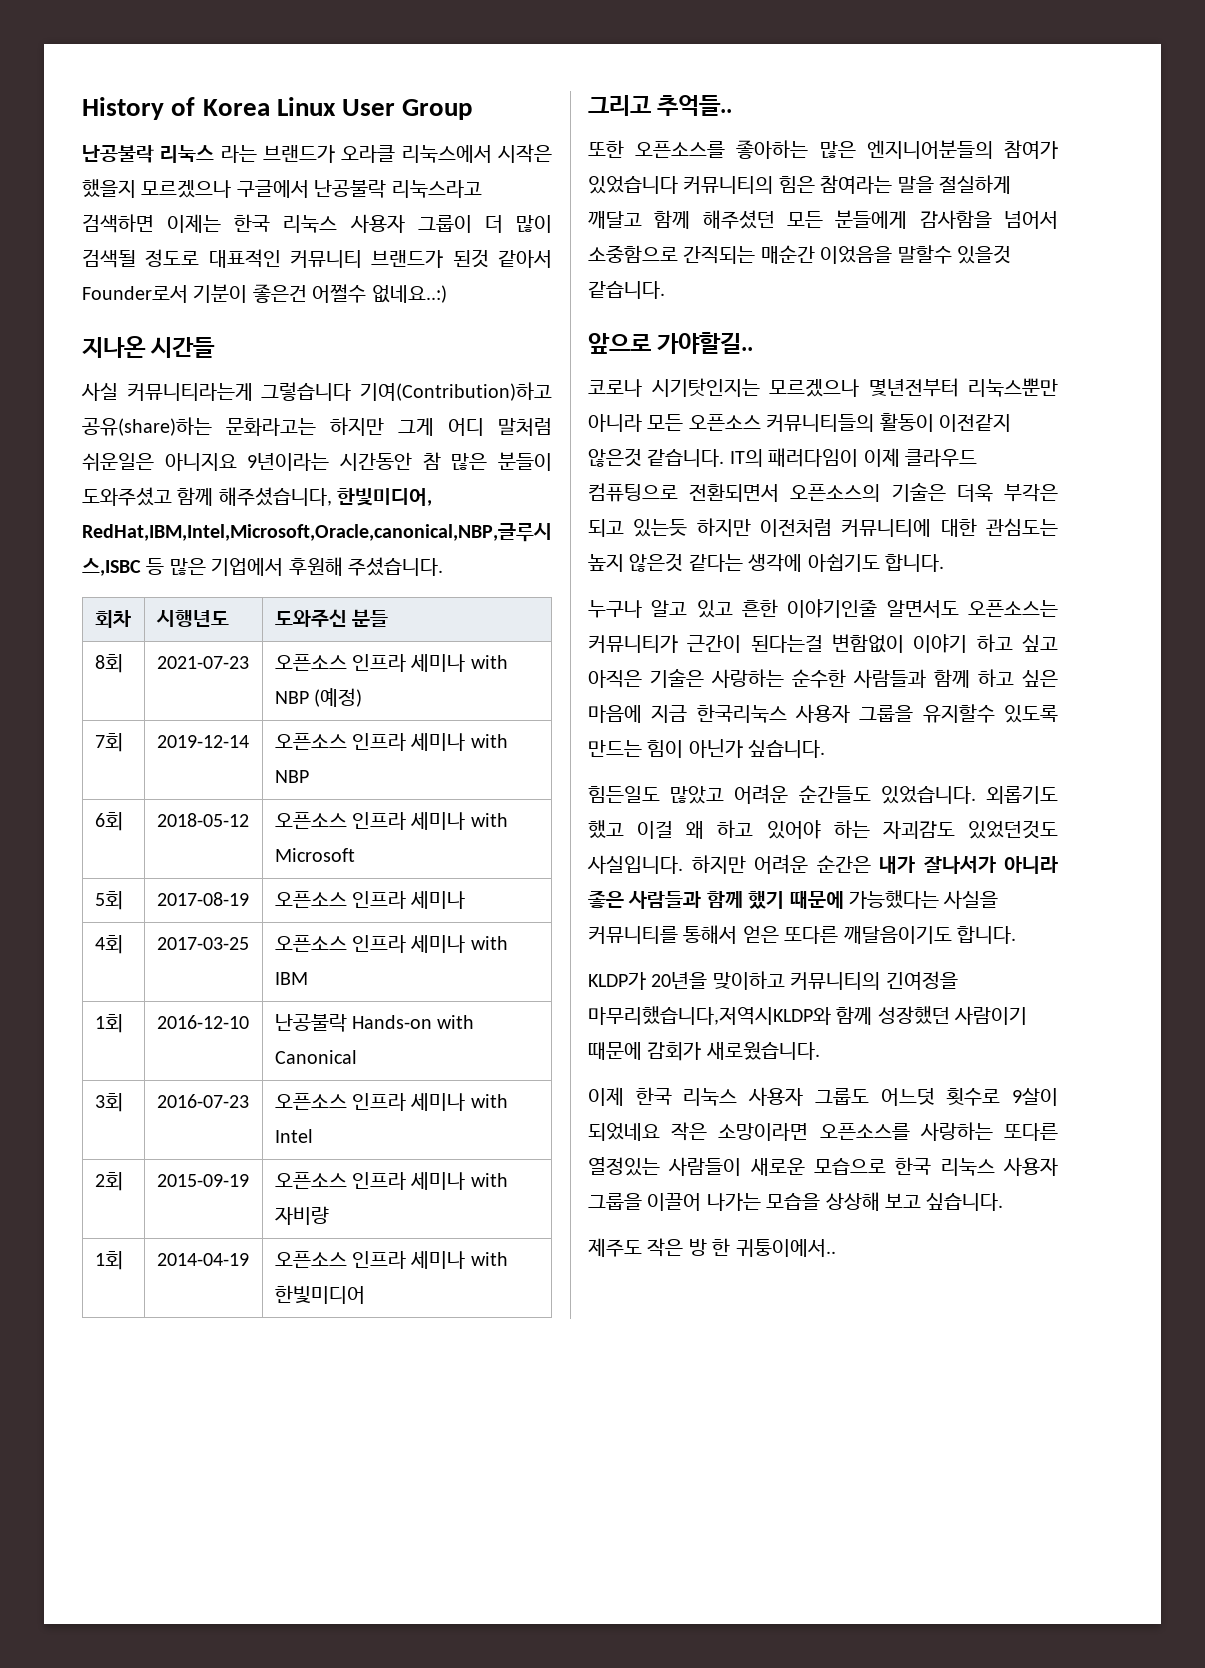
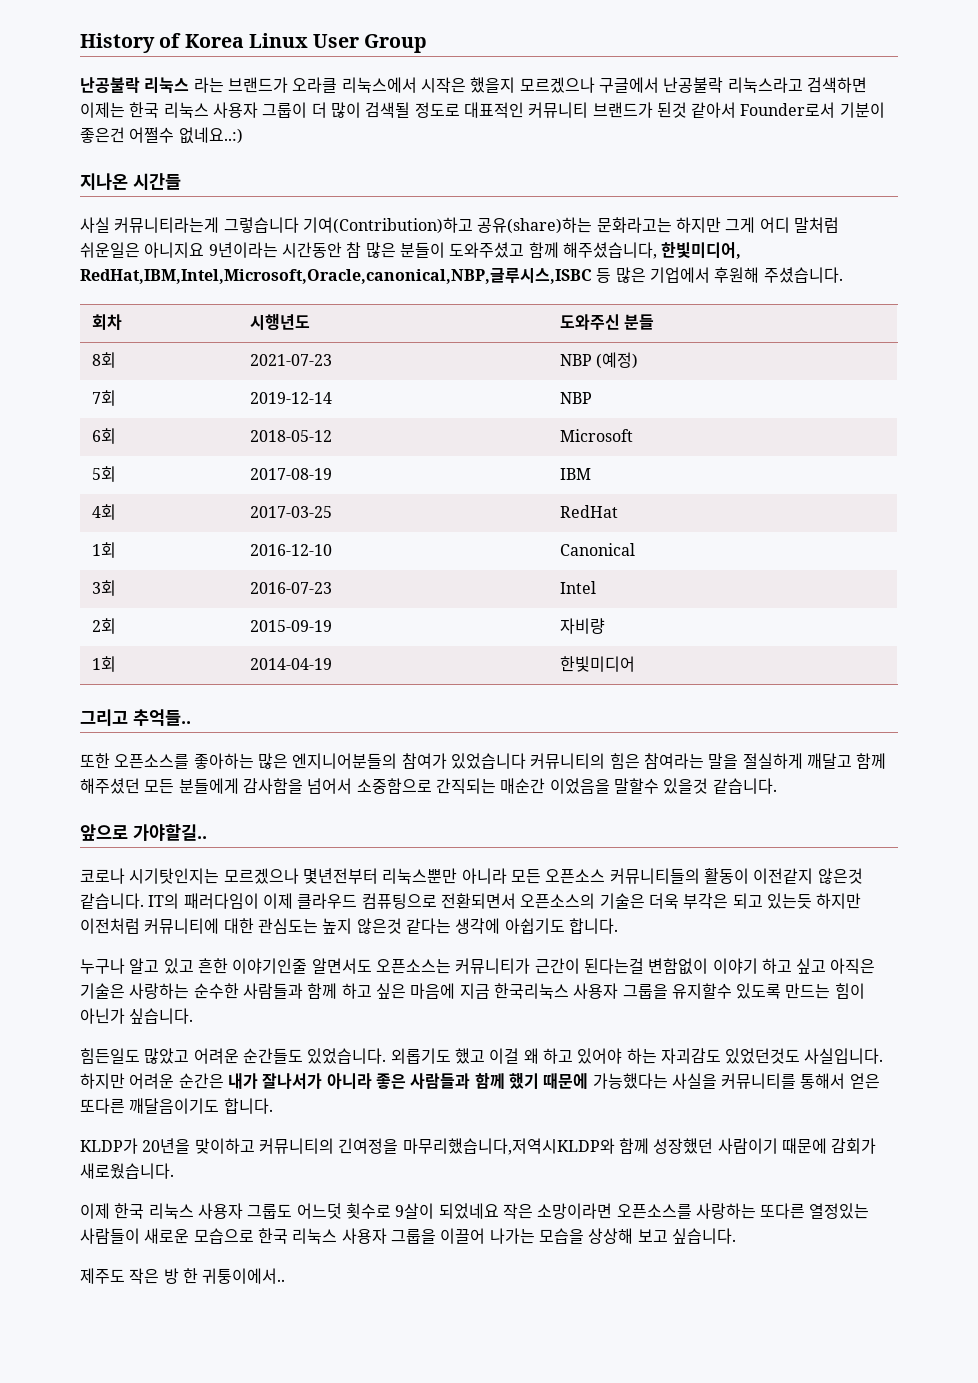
- 8회 | 2021-07-23 | 오픈소스 인프라 세미나 with NBP (예정)
+ 8회 | 2021-07-23 | NBP (예정)
- 7회 | 2019-12-14 | 오픈소스 인프라 세미나 with NBP
+ 7회 | 2019-12-14 | NBP
- 6회 | 2018-05-12 | 오픈소스 인프라 세미나 with Microsoft
+ 6회 | 2018-05-12 | Microsoft
- 5회 | 2017-08-19 | 오픈소스 인프라 세미나
+ 5회 | 2017-08-19 | IBM
- 4회 | 2017-03-25 | 오픈소스 인프라 세미나 with IBM
+ 4회 | 2017-03-25 | RedHat
- 1회 | 2016-12-10 | 난공불락 Hands-on with Canonical
+ 1회 | 2016-12-10 | Canonical
- 3회 | 2016-07-23 | 오픈소스 인프라 세미나 with Intel
+ 3회 | 2016-07-23 | Intel
- 2회 | 2015-09-19 | 오픈소스 인프라 세미나 with 자비량
+ 2회 | 2015-09-19 | 자비량
- 1회 | 2014-04-19 | 오픈소스 인프라 세미나 with 한빛미디어
+ 1회 | 2014-04-19 | 한빛미디어

